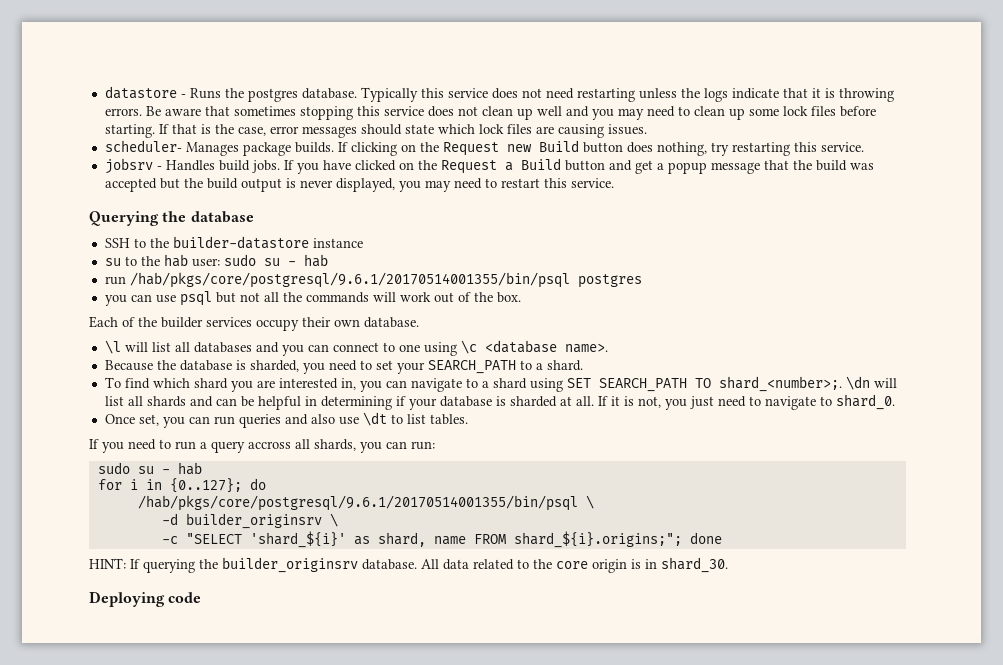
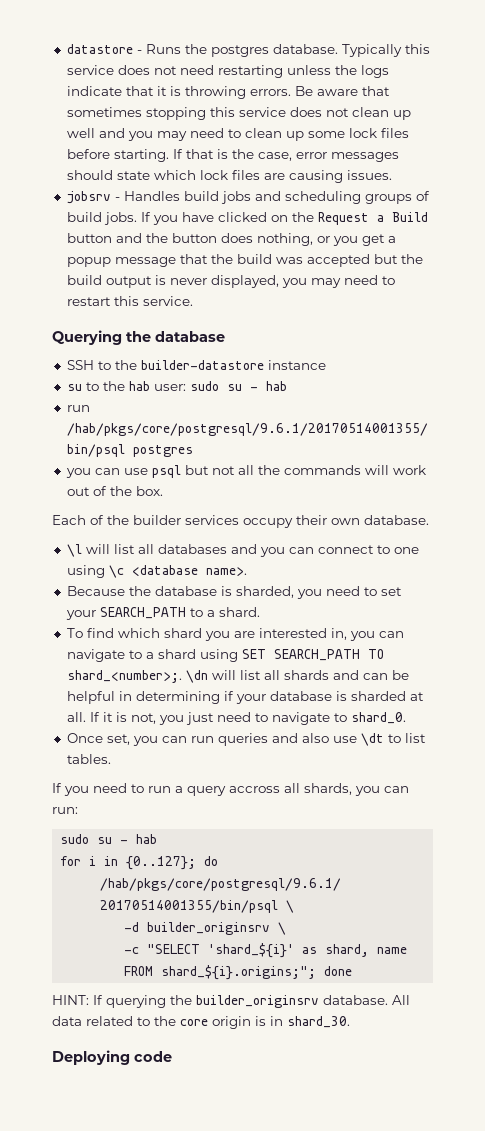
- scheduler- Manages package builds. If clicking on the Request new Build button does nothing, try restarting this service.
- jobsrv - Handles build jobs.
+ jobsrv - Handles build jobs and scheduling groups of build jobs.
- If you have clicked on the Request a Build button and get a popup message that the build was accepted but the build output is never displayed, you may need to restart this service.
+ If you have clicked on the Request a Build button and the button does nothing, or you get a popup message that the build was accepted but the build output is never displayed, you may need to restart this service.

